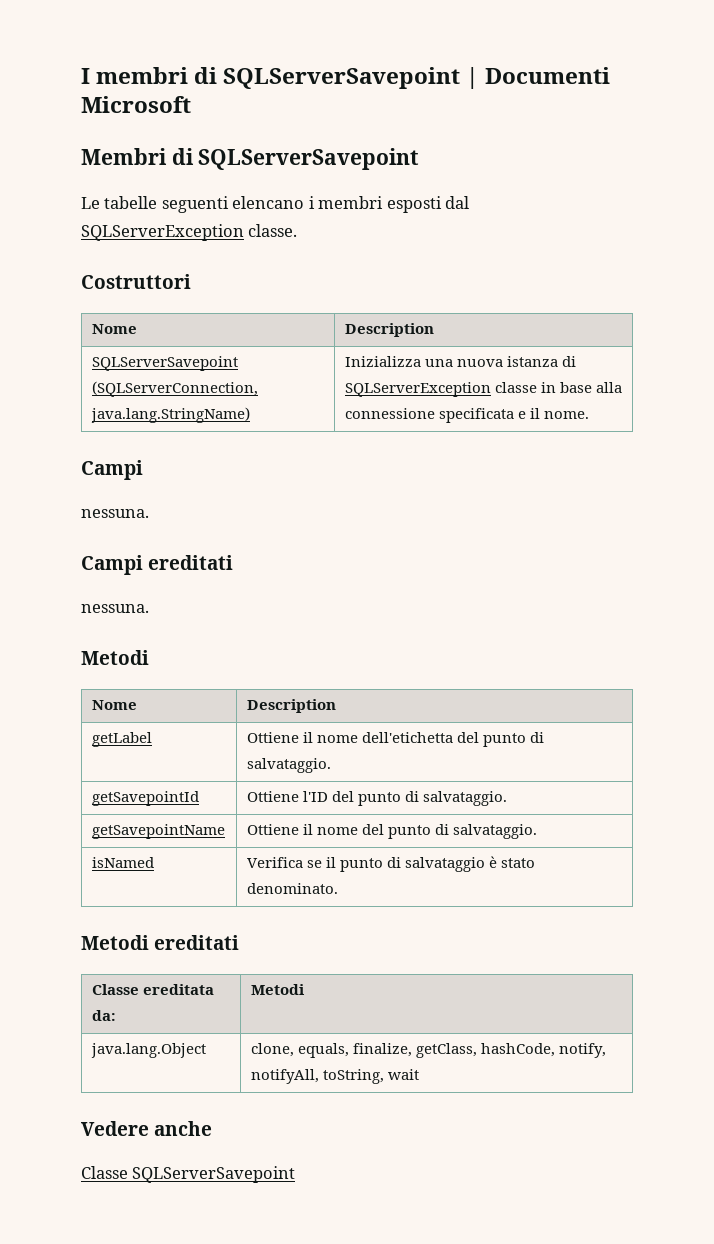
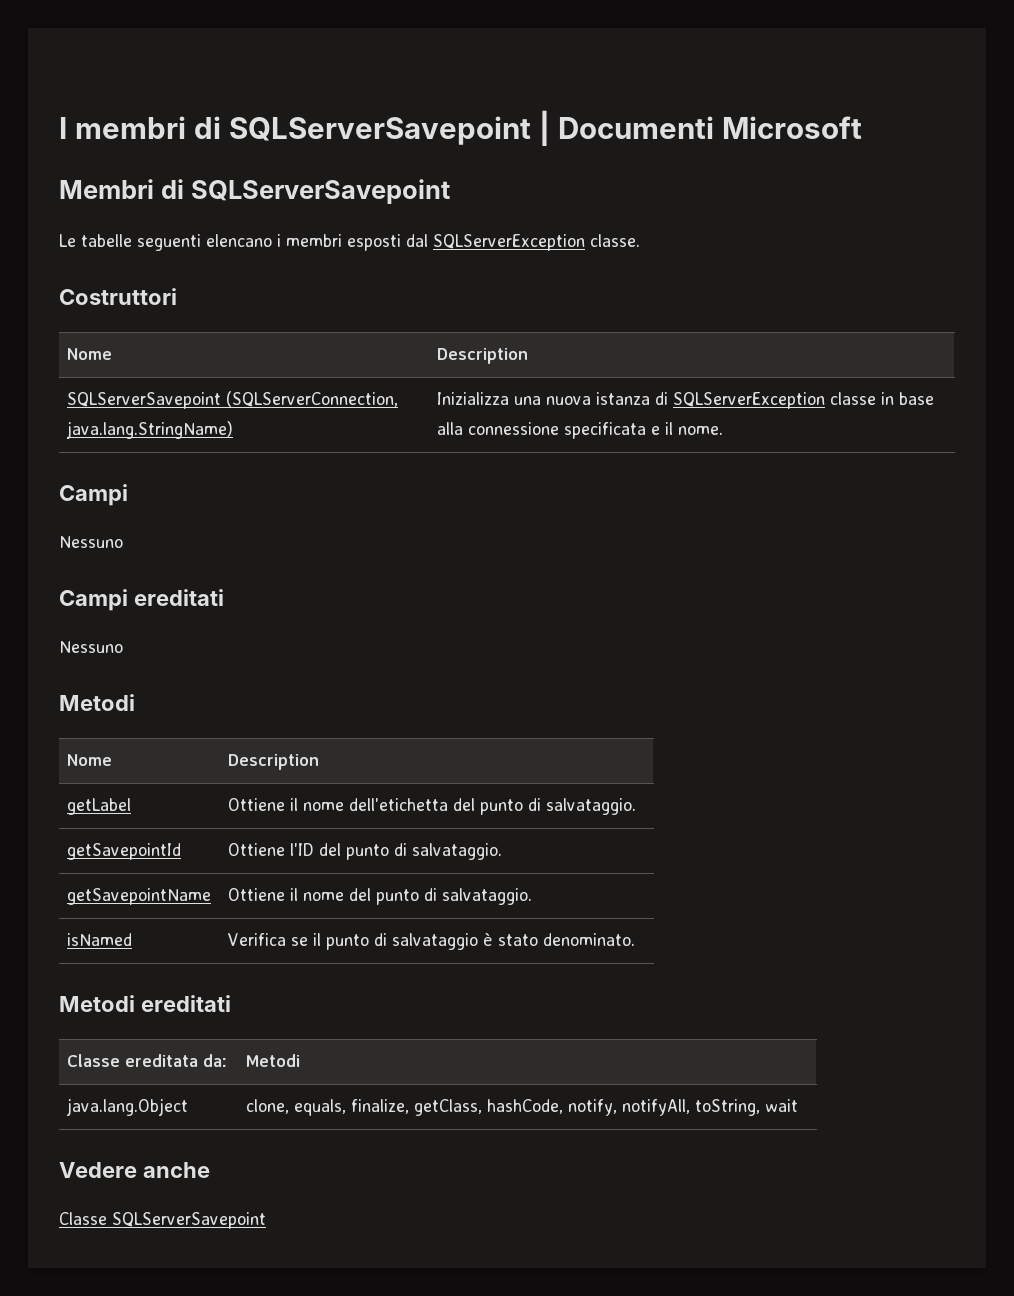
  SQLServerSavepoint (SQLServerConnection, java.lang.StringName) | Inizializza una nuova istanza di SQLServerException classe in base alla connessione specificata e il nome.
  Campi
- nessuna.
+ Nessuno
  Campi ereditati
- nessuna.
+ Nessuno

